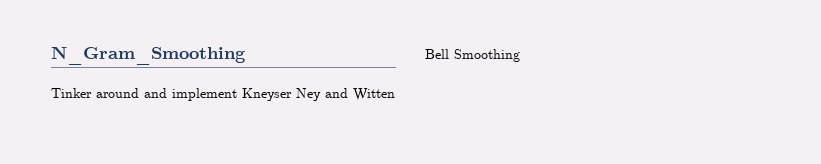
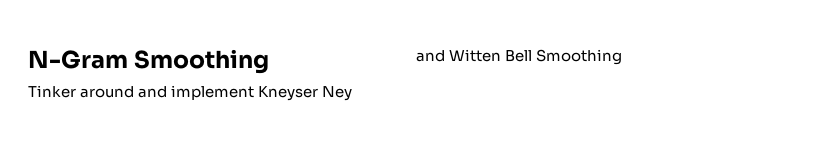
- N_Gram_Smoothing
+ N-Gram Smoothing

